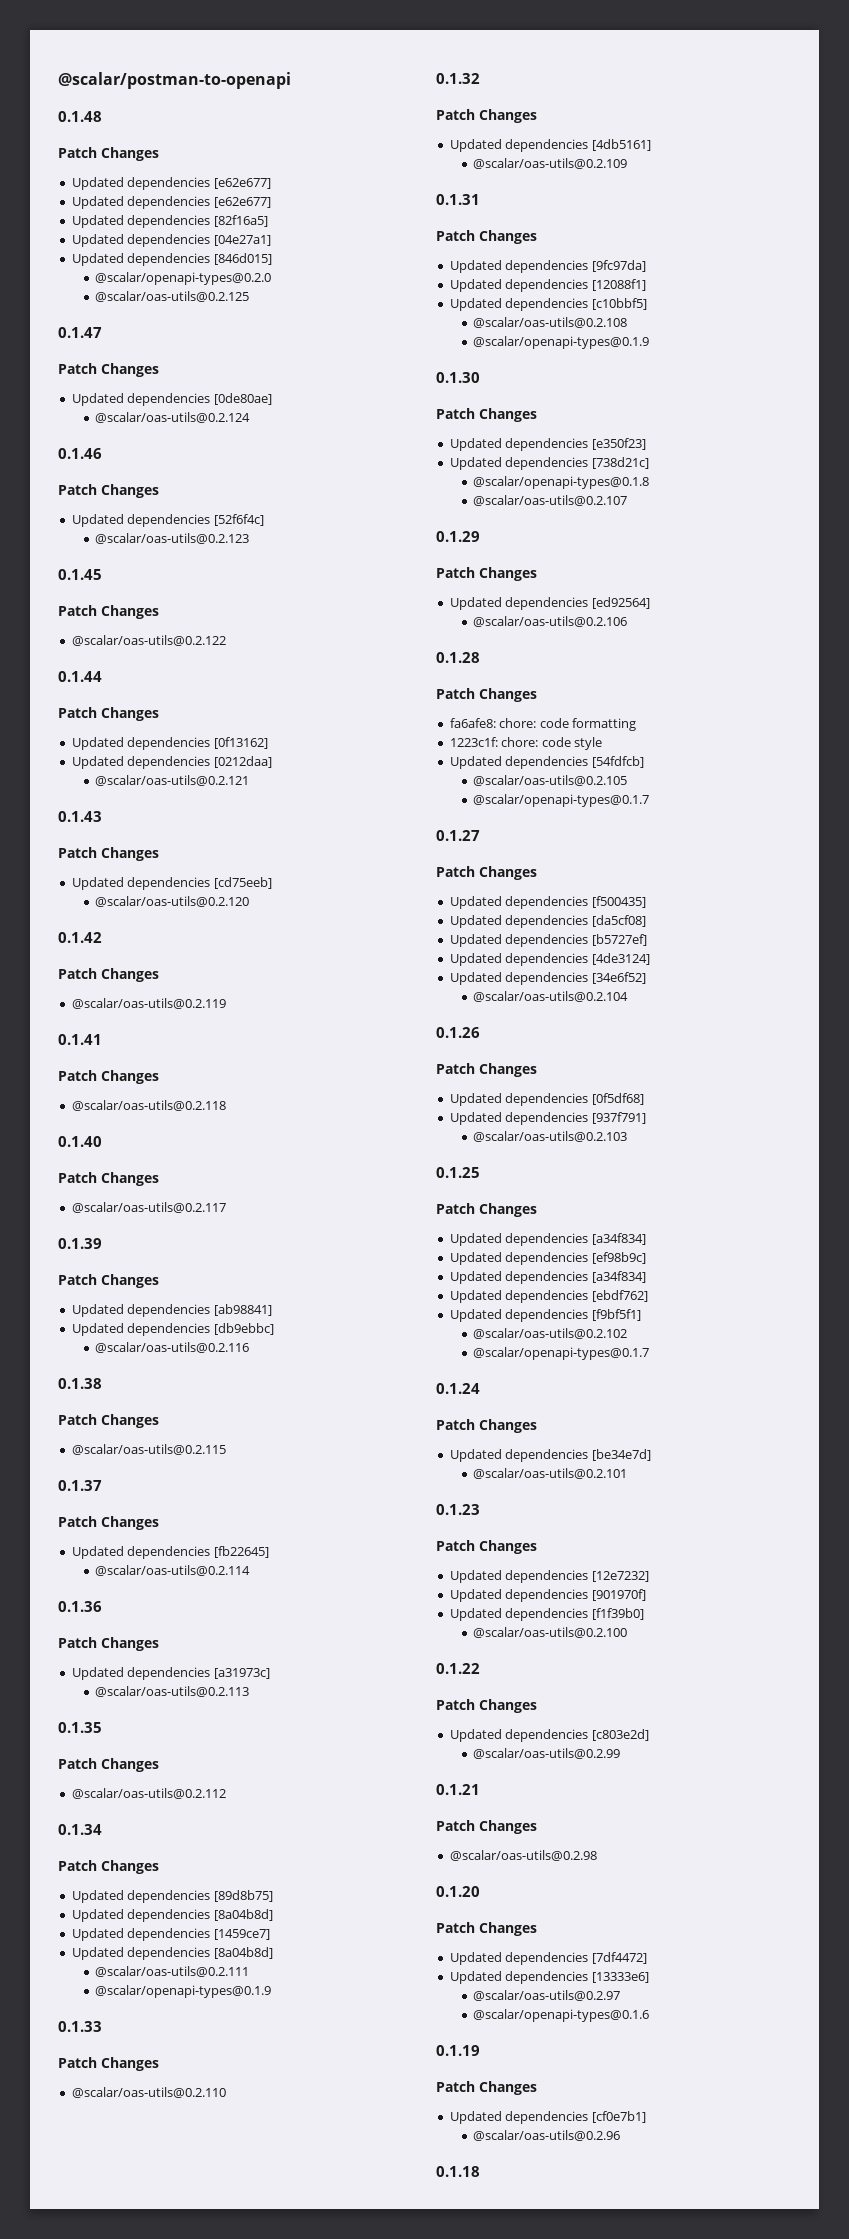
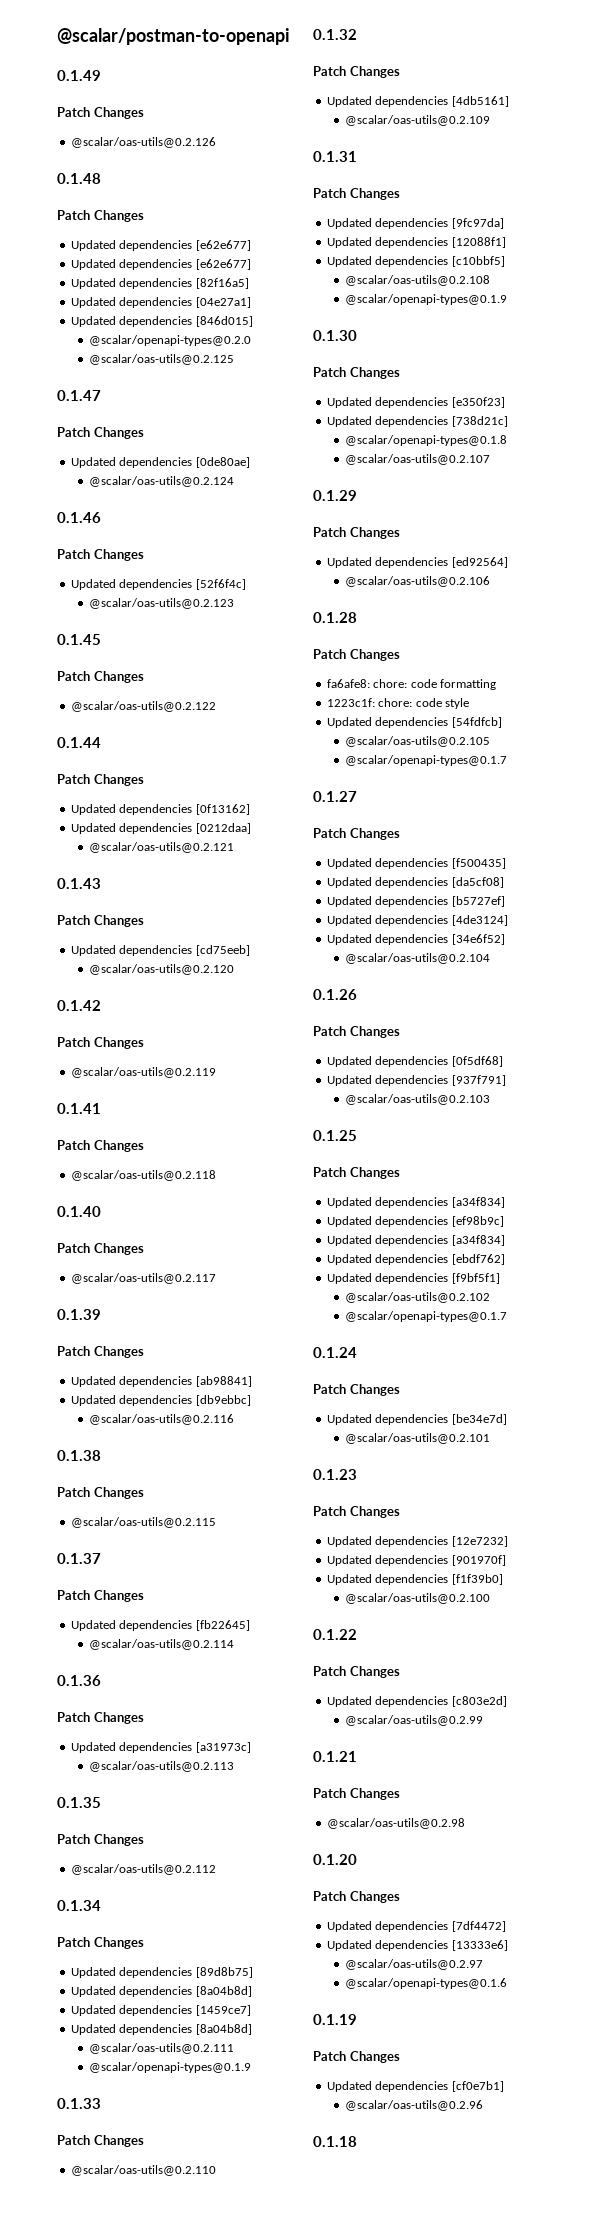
+ 0.1.49
+ Patch Changes
+ @scalar/oas-utils@0.2.126

